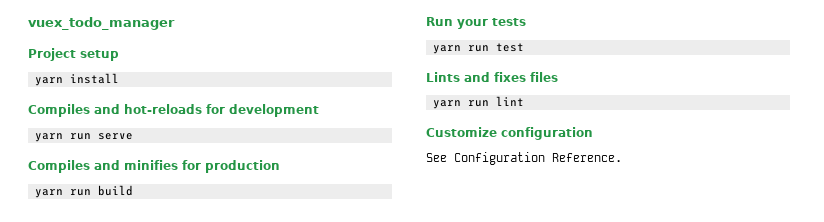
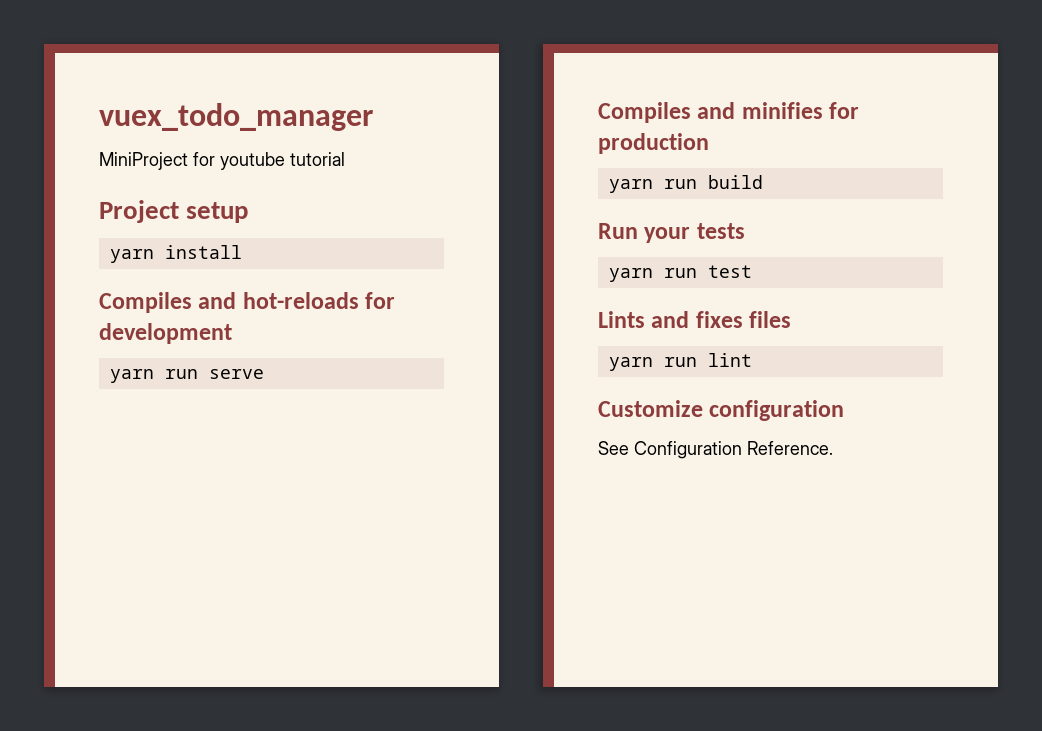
+ MiniProject for youtube tutorial

